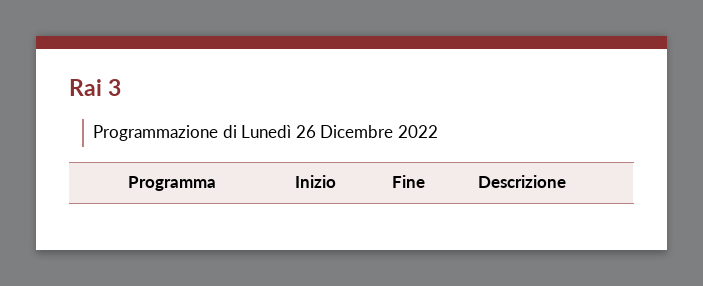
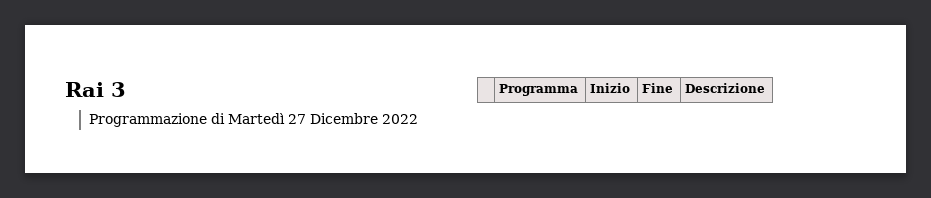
- Programmazione di Lunedì 26 Dicembre 2022
+ Programmazione di Martedì 27 Dicembre 2022

